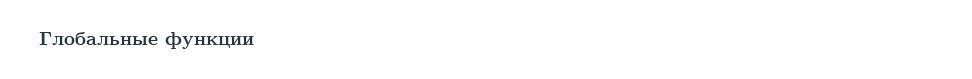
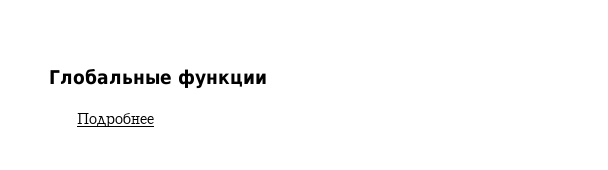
+ Подробнее

